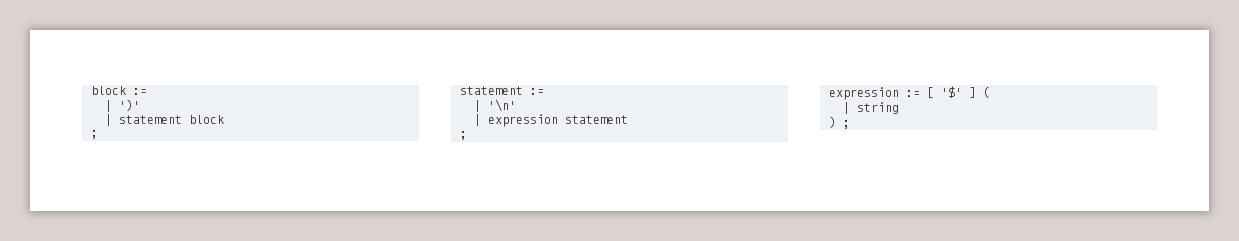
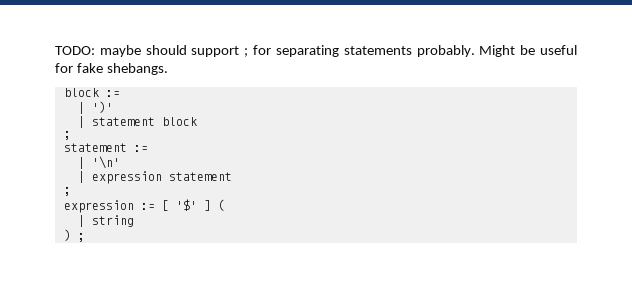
+ TODO: maybe should support ; for separating statements probably. Might be useful for fake shebangs.

